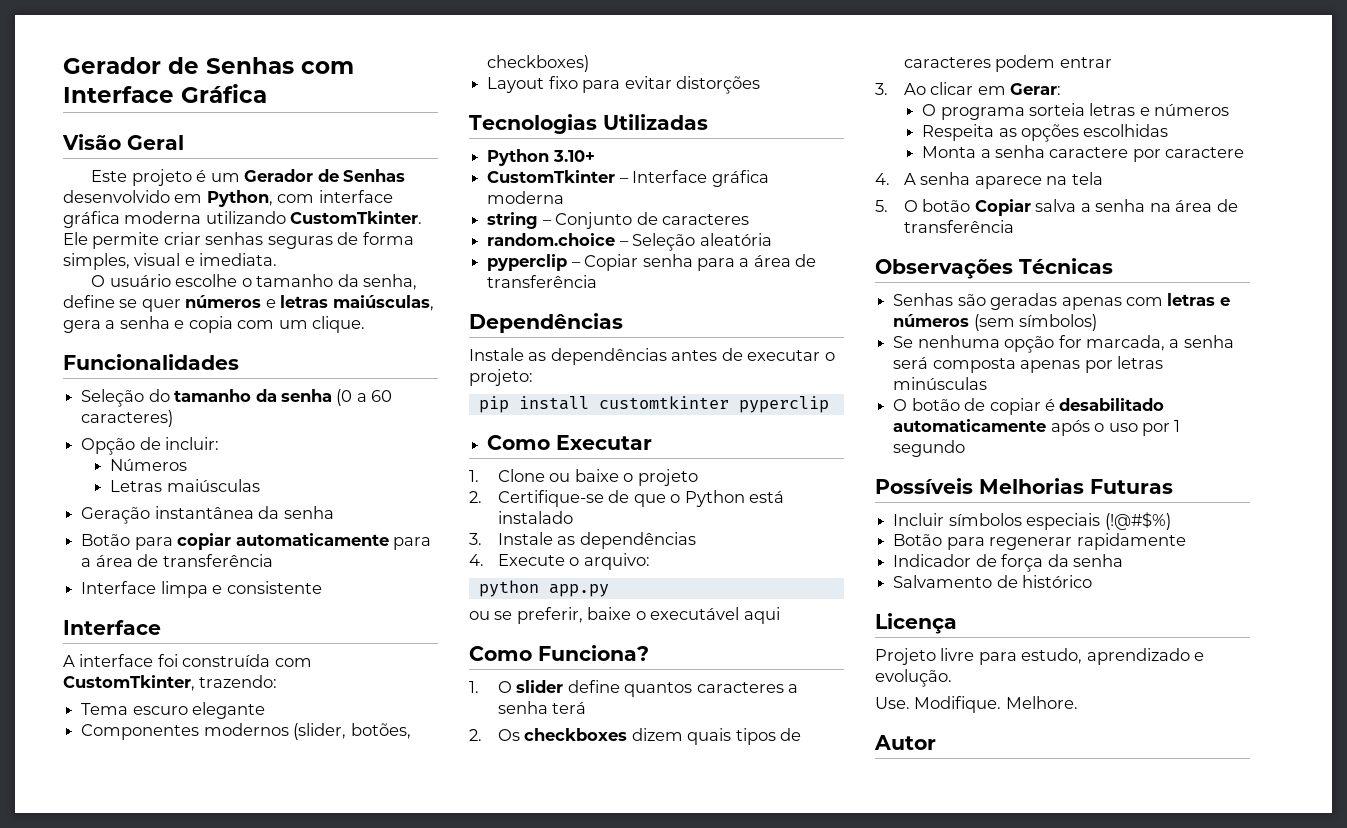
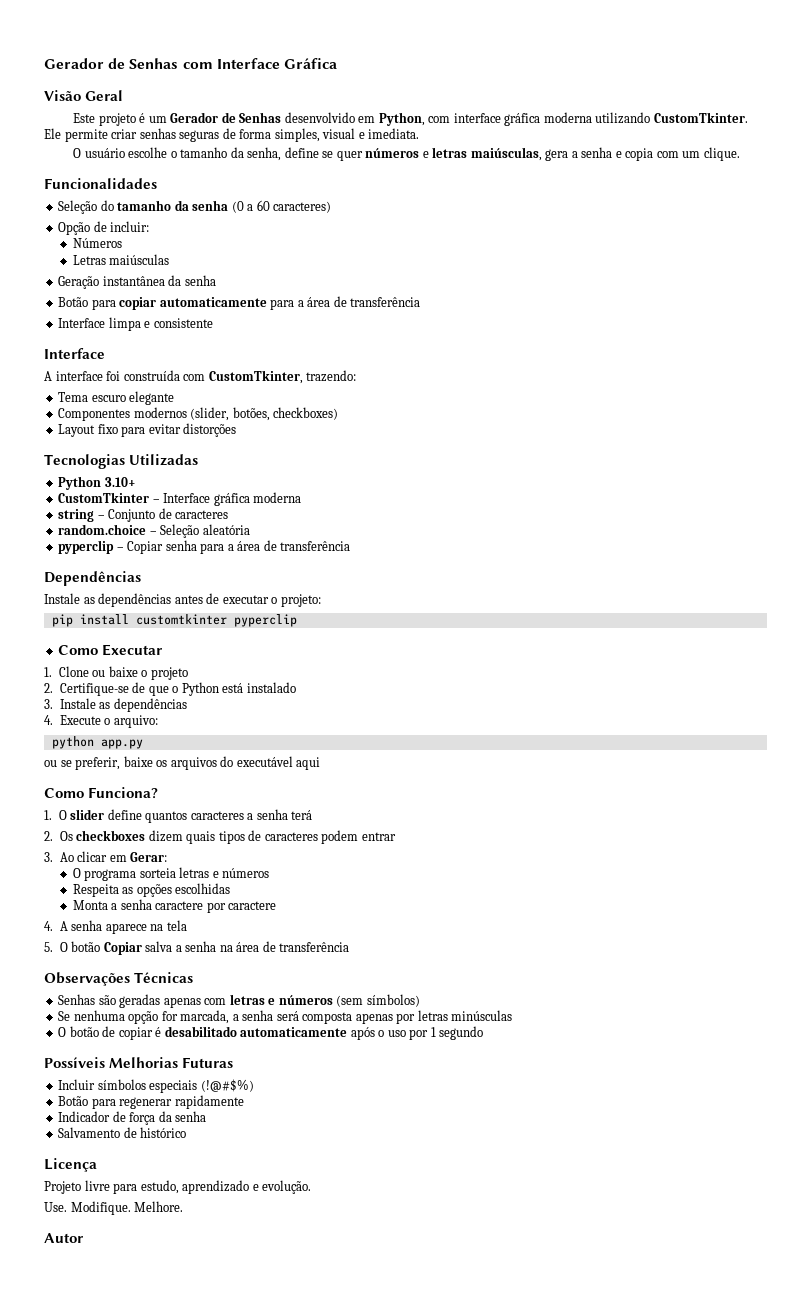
- ou se preferir, baixe o executável aqui
+ ou se preferir, baixe os arquivos do executável aqui

